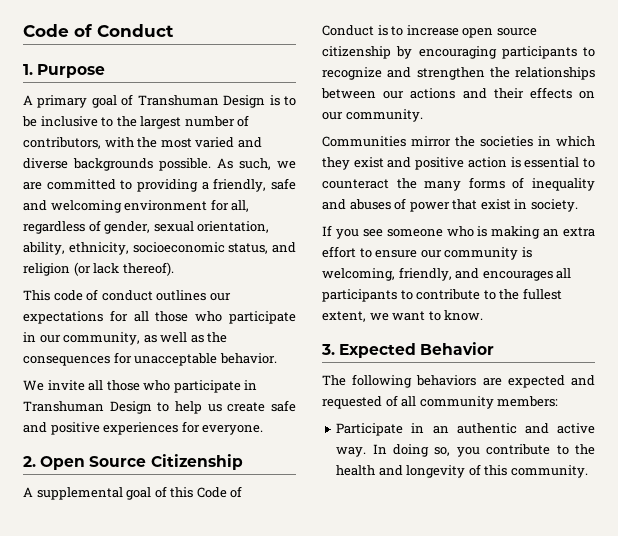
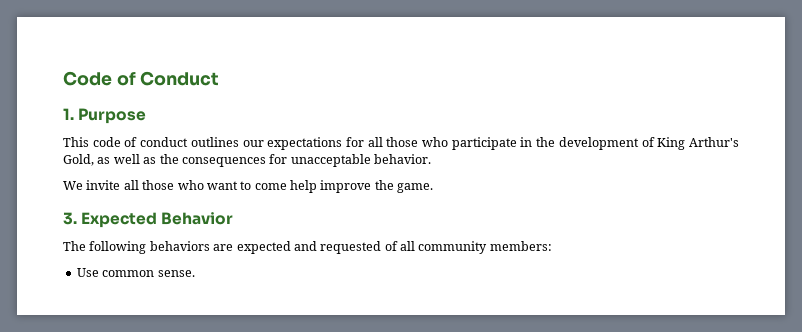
- A primary goal of Transhuman Design is to be inclusive to the largest number of contributors, with the most varied and diverse backgrounds possible. As such, we are committed to providing a friendly, safe and welcoming environment for all, regardless of gender, sexual orientation, ability, ethnicity, socioeconomic status, and religion (or lack thereof).
- This code of conduct outlines our expectations for all those who participate in our community, as well as the consequences for unacceptable behavior.
+ This code of conduct outlines our expectations for all those who participate in the development of King Arthur's Gold, as well as the consequences for unacceptable behavior.
- We invite all those who participate in Transhuman Design to help us create safe and positive experiences for everyone.
- 2. Open Source Citizenship
- A supplemental goal of this Code of Conduct is to increase open source citizenship by encouraging participants to recognize and strengthen the relationships between our actions and their effects on our community.
- Communities mirror the societies in which they exist and positive action is essential to counteract the many forms of inequality and abuses of power that exist in society.
- If you see someone who is making an extra effort to ensure our community is welcoming, friendly, and encourages all participants to contribute to the fullest extent, we want to know.
+ We invite all those who want to come help improve the game.
- Participate in an authentic and active way. In doing so, you contribute to the health and longevity of this community.
+ Use common sense.

